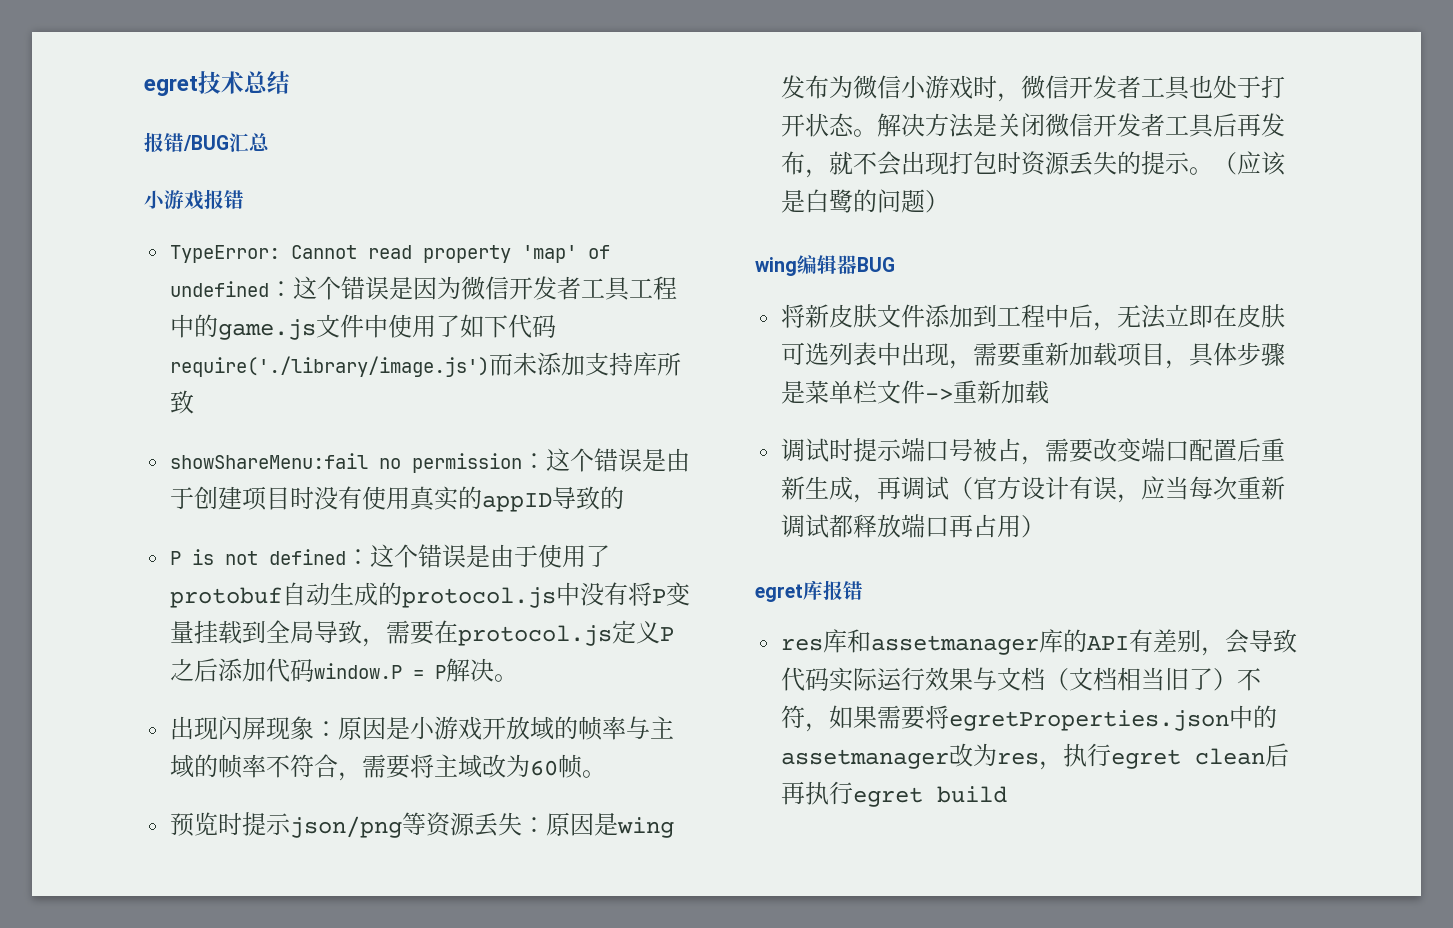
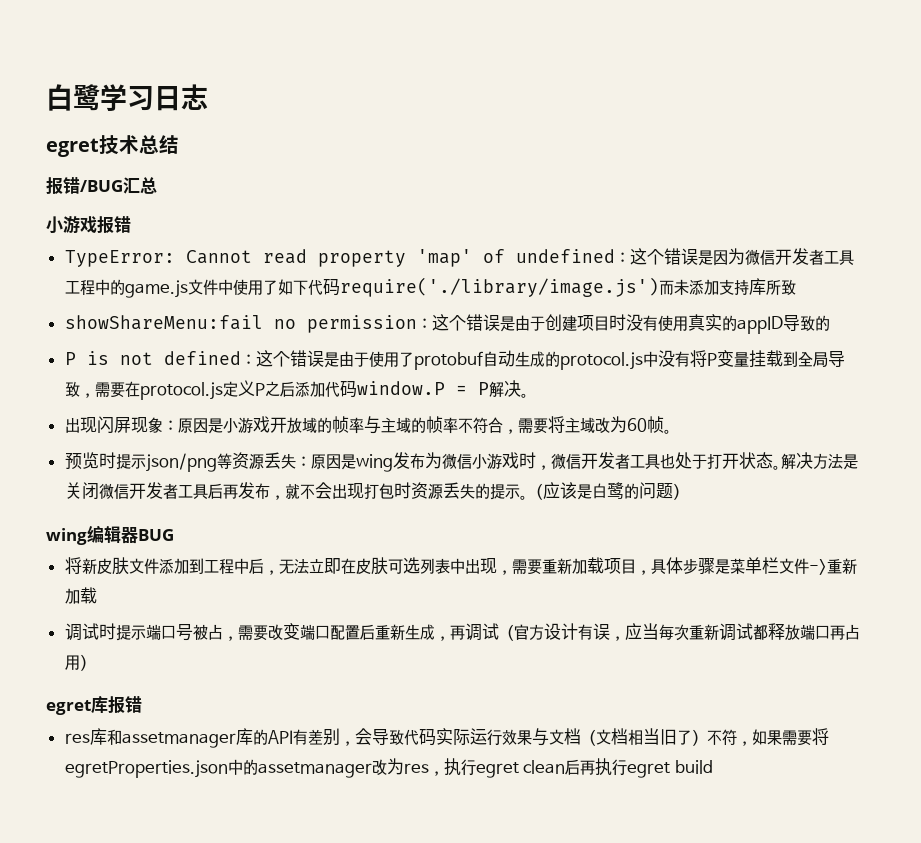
+ 白鹭学习日志

